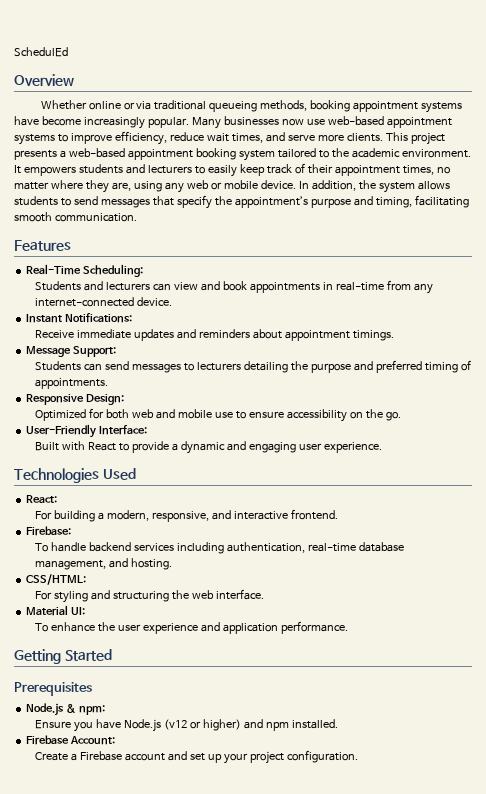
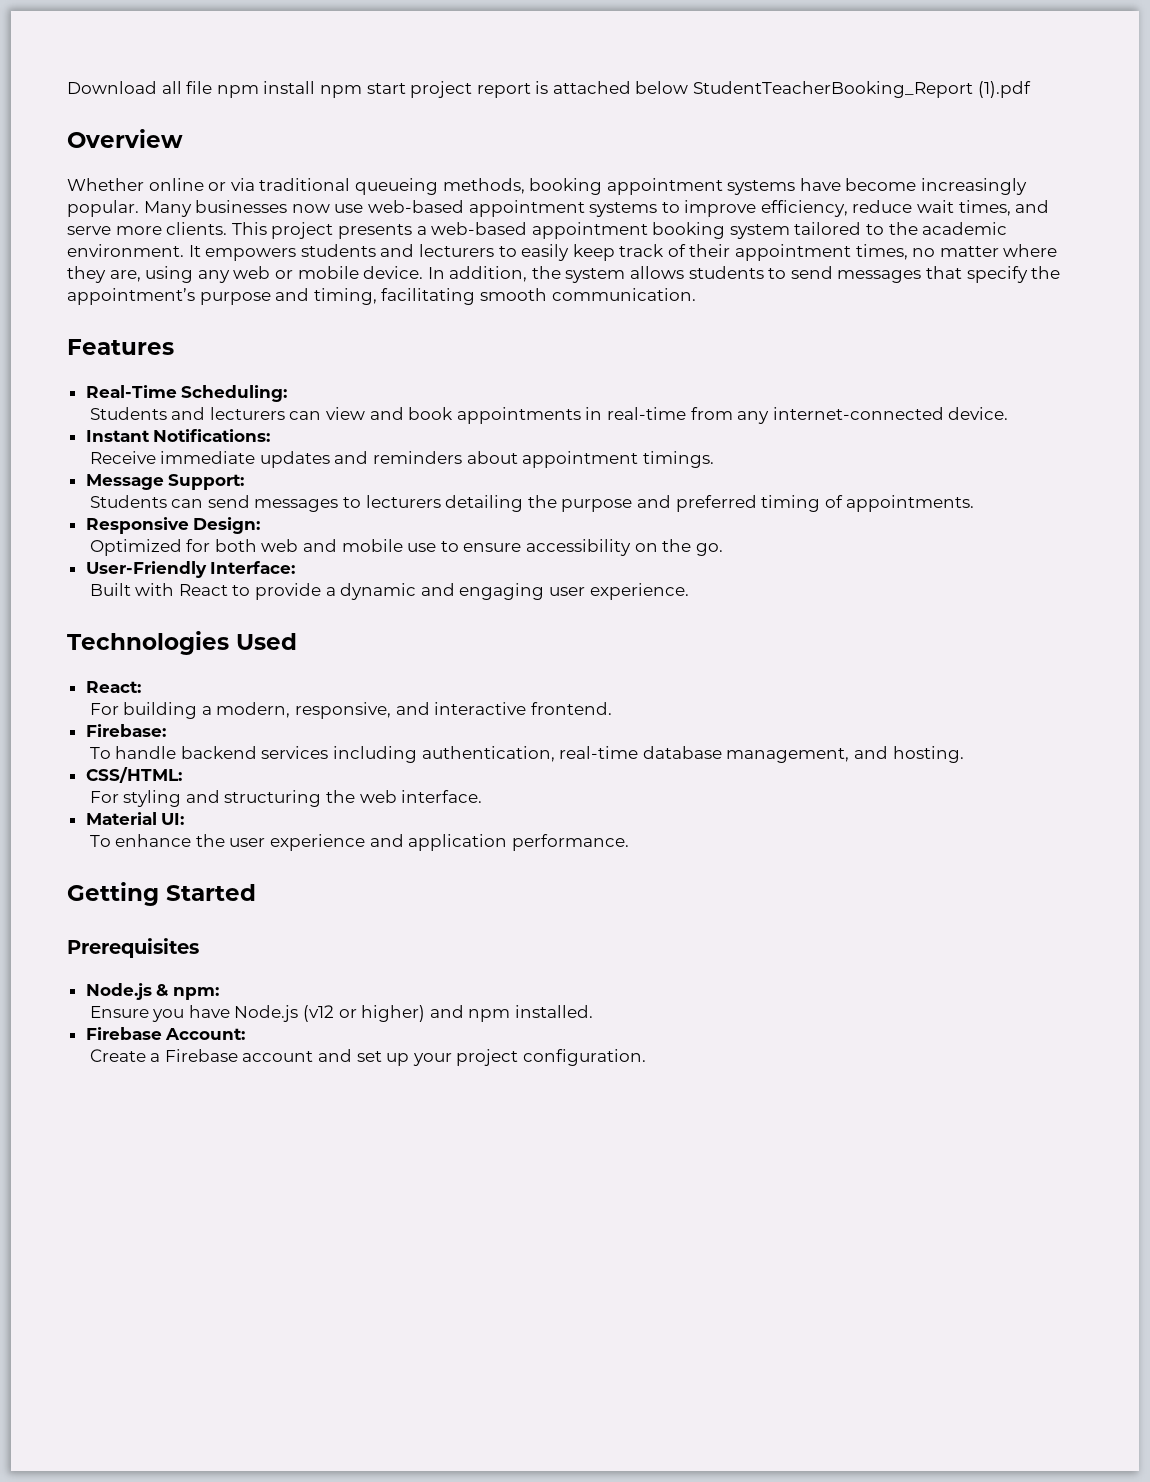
- SchedulEd
+ Download all file npm install npm start project report is attached below StudentTeacherBooking_Report (1).pdf

